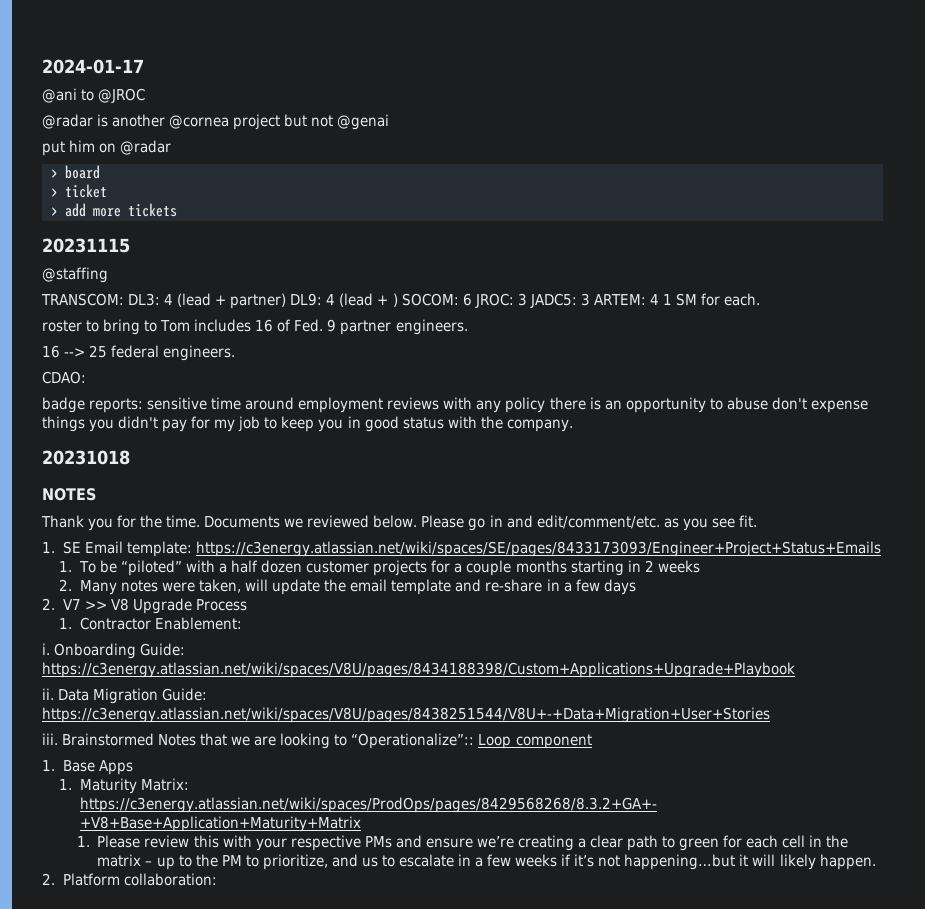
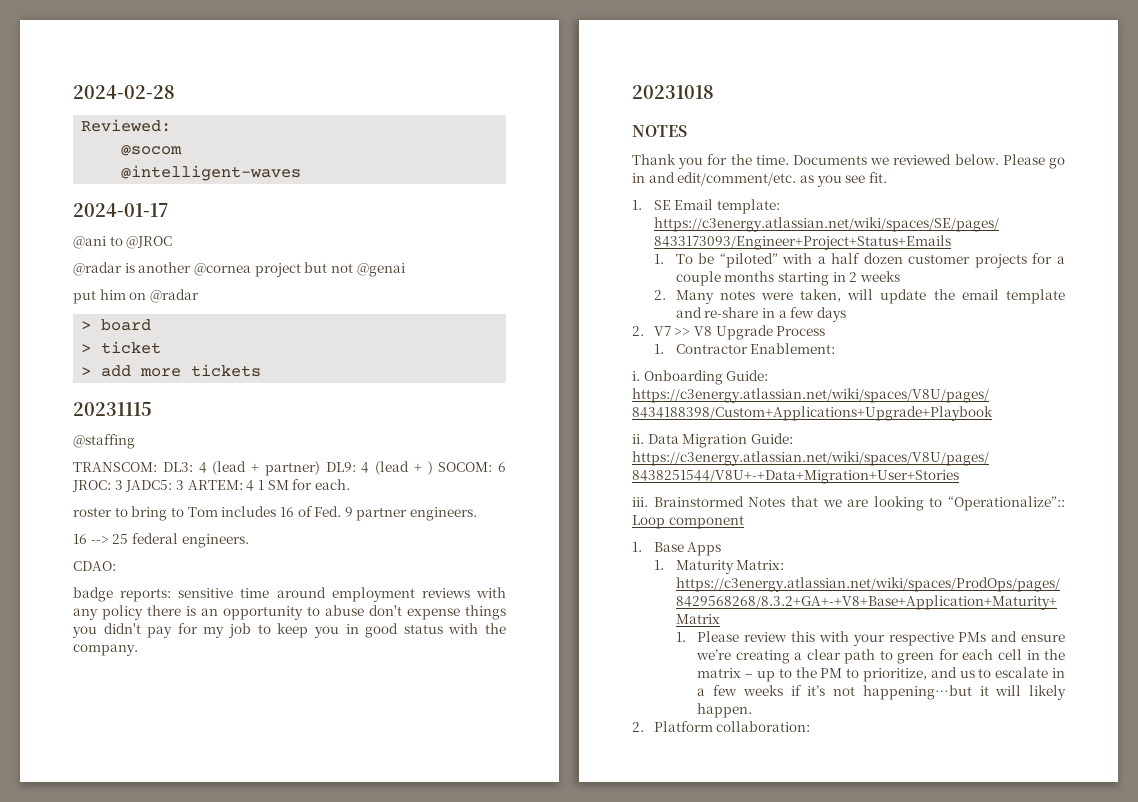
+ 2024-02-28
+ Reviewed:
+ @socom
+ @intelligent-waves

